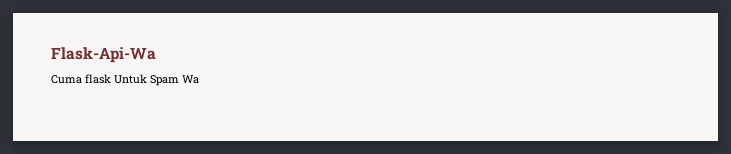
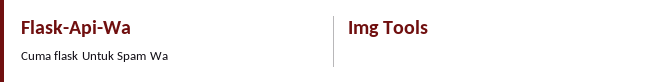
+ Img Tools

